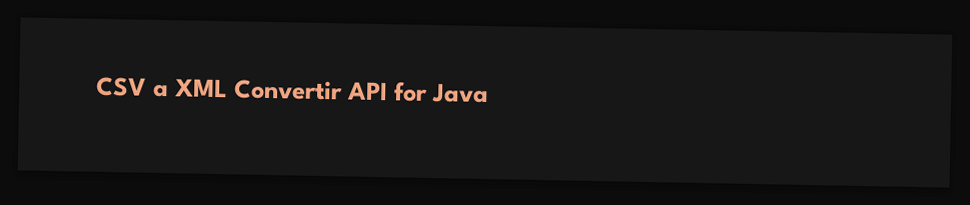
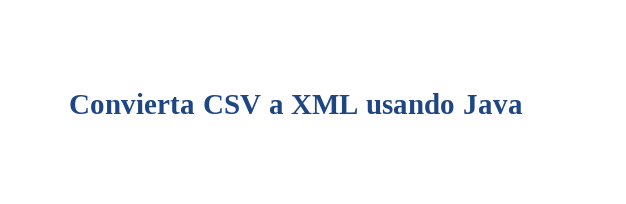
- CSV a XML Convertir API for Java
+ Convierta CSV a XML usando Java

